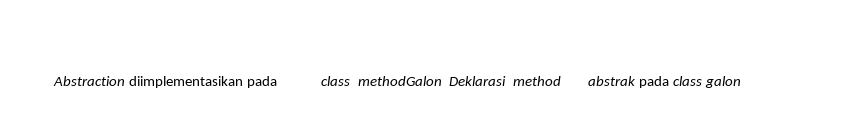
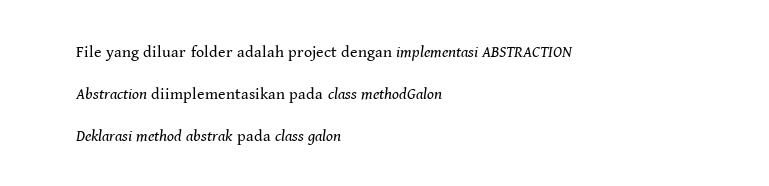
+ File yang diluar folder adalah project dengan implementasi ABSTRACTION
- Abstraction diimplementasikan pada class methodGalon Deklarasi method abstrak pada class galon
+ Abstraction diimplementasikan pada class methodGalon
+ Deklarasi method abstrak pada class galon

